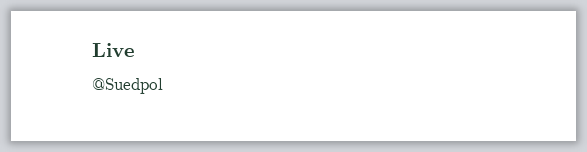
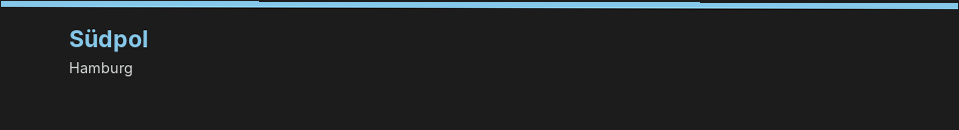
- Live
- @Suedpol
+ Südpol
+ Hamburg

